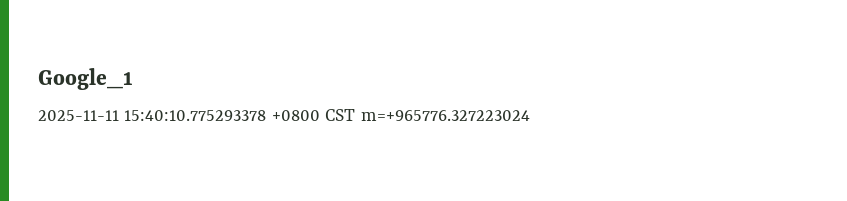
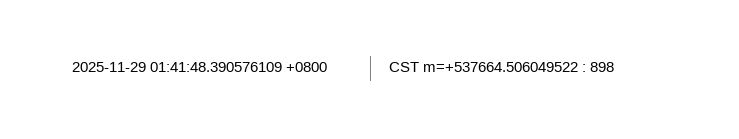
- Google_1
- 2025-11-11 15:40:10.775293378 +0800 CST m=+965776.327223024
+ 2025-11-29 01:41:48.390576109 +0800 CST m=+537664.506049522 : 898

